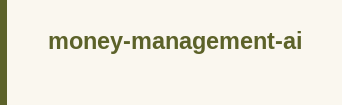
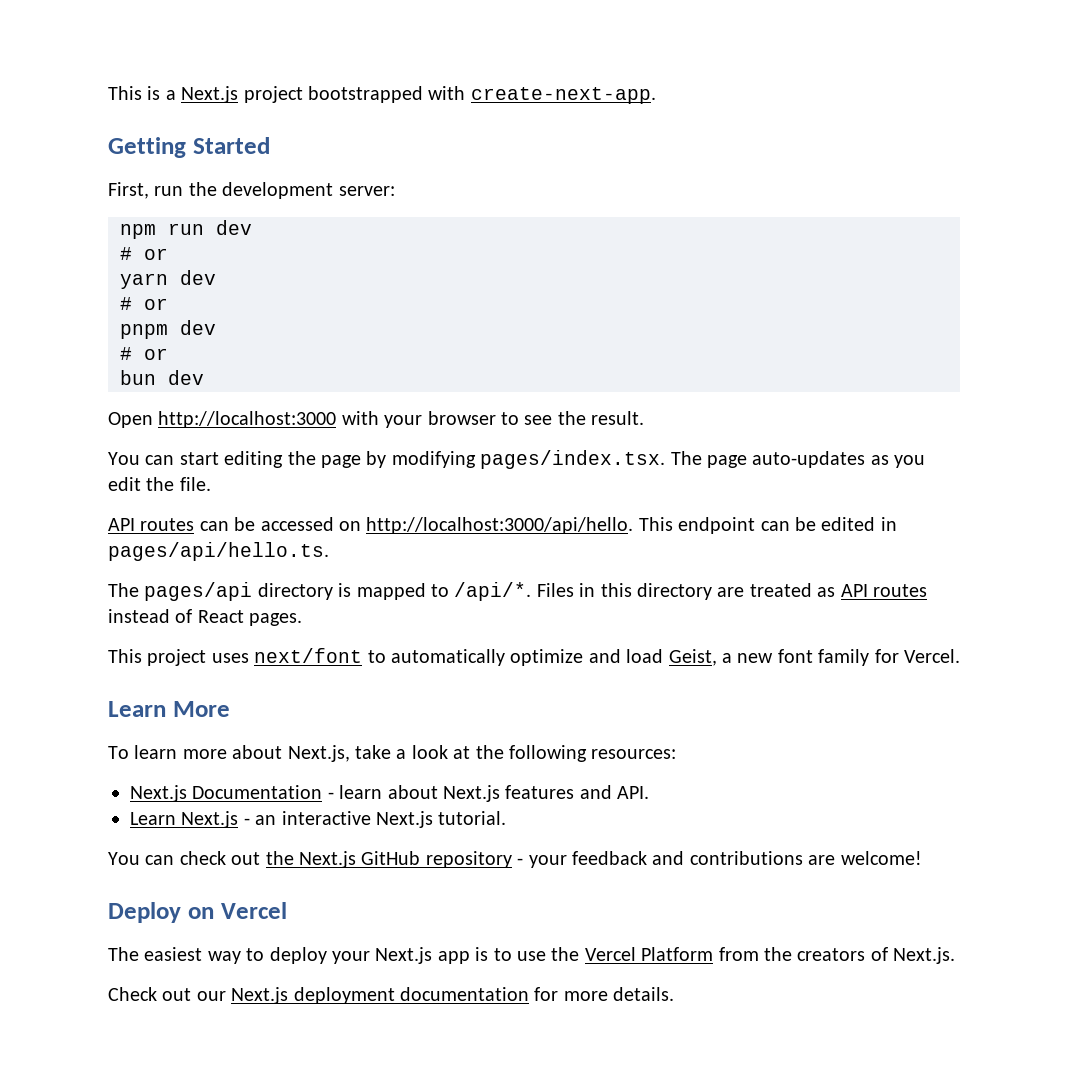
- money-management-ai
+ This is a Next.js project bootstrapped with create-next-app.
+ Getting Started
+ First, run the development server:
+ npm run dev
+ # or
+ yarn dev
+ # or
+ pnpm dev
+ # or
+ bun dev
+ Open http://localhost:3000 with your browser to see the result.
+ You can start editing the page by modifying pages/index.tsx. The page auto-updates as you edit the file.
+ API routes can be accessed on http://localhost:3000/api/hello. This endpoint can be edited in pages/api/hello.ts.
+ The pages/api directory is mapped to /api/*. Files in this directory are treated as API routes instead of React pages.
+ This project uses next/font to automatically optimize and load Geist, a new font family for Vercel.
+ Learn More
+ To learn more about Next.js, take a look at the following resources:
+ Next.js Documentation - learn about Next.js features and API.
+ Learn Next.js - an interactive Next.js tutorial.
+ You can check out the Next.js GitHub repository - your feedback and contributions are welcome!
+ Deploy on Vercel
+ The easiest way to deploy your Next.js app is to use the Vercel Platform from the creators of Next.js.
+ Check out our Next.js deployment documentation for more details.

